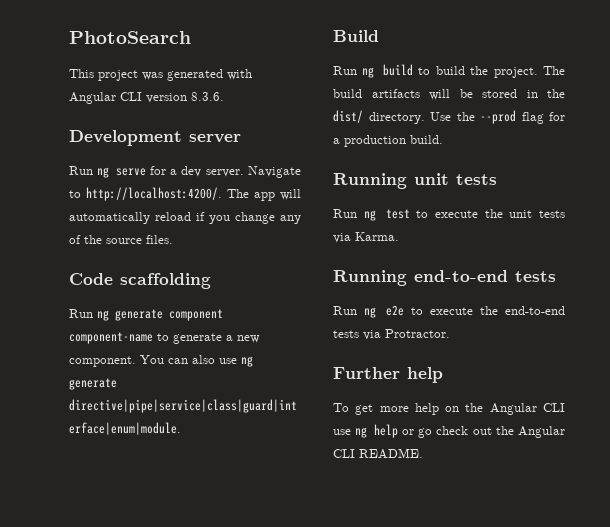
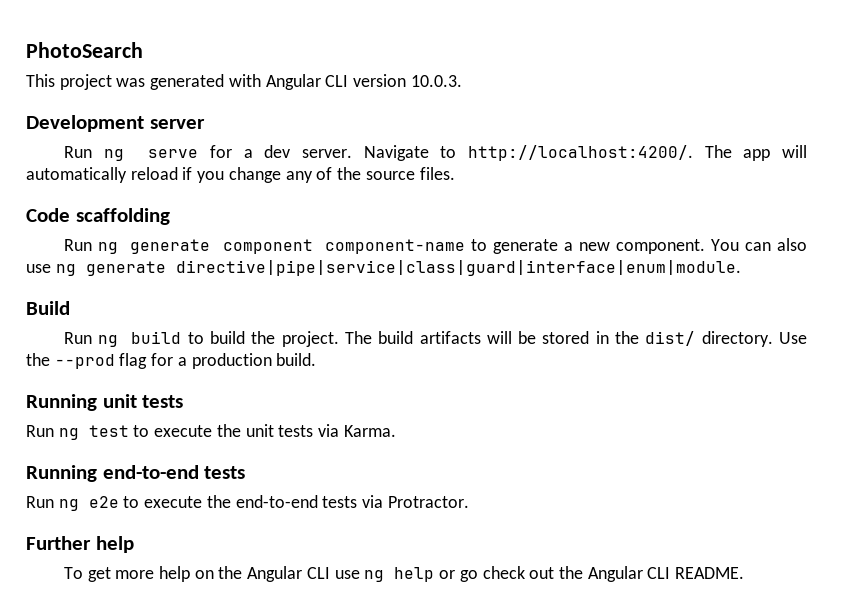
- This project was generated with Angular CLI version 8.3.6.
+ This project was generated with Angular CLI version 10.0.3.

